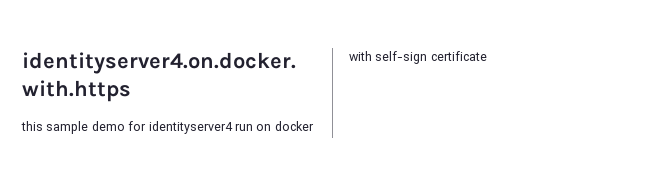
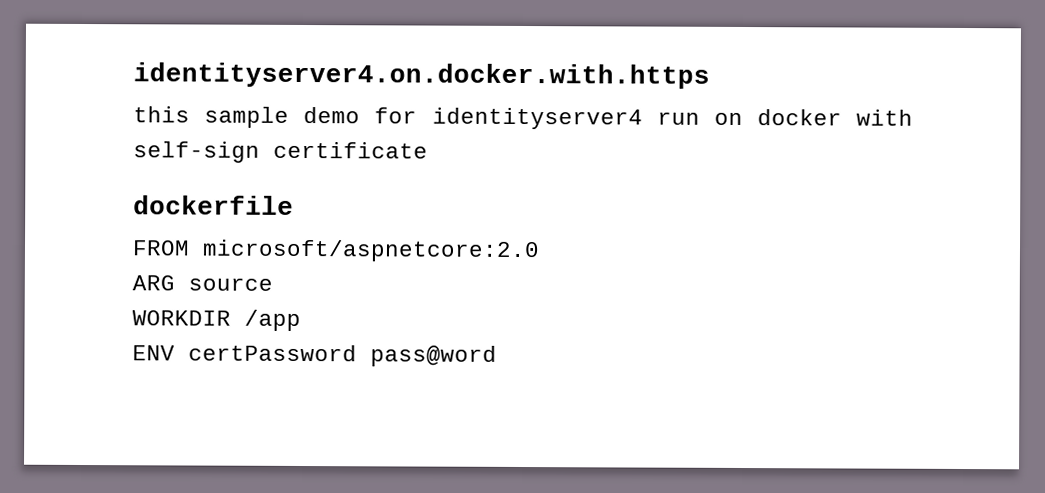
+ dockerfile
+ FROM microsoft/aspnetcore:2.0
+ ARG source
+ WORKDIR /app
+ ENV certPassword pass@word

